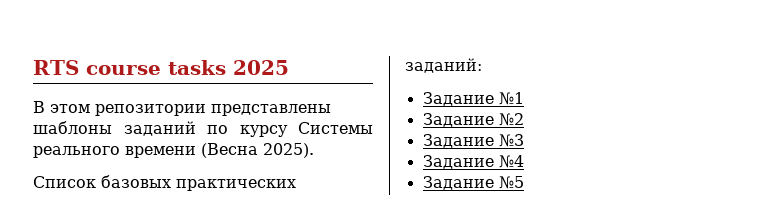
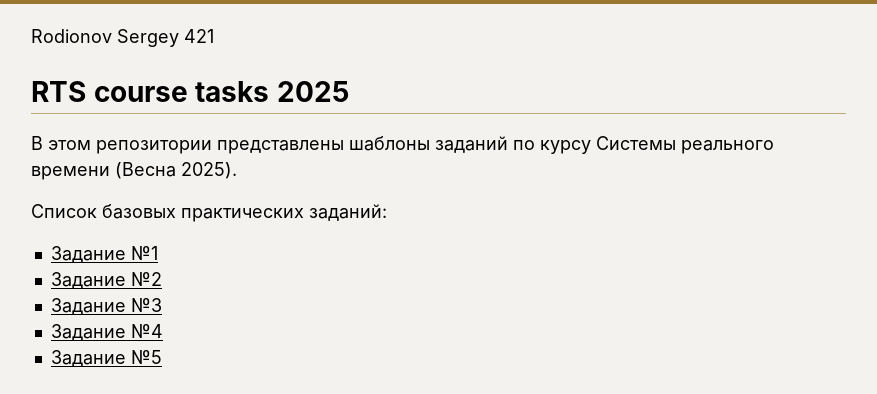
+ Rodionov Sergey 421

